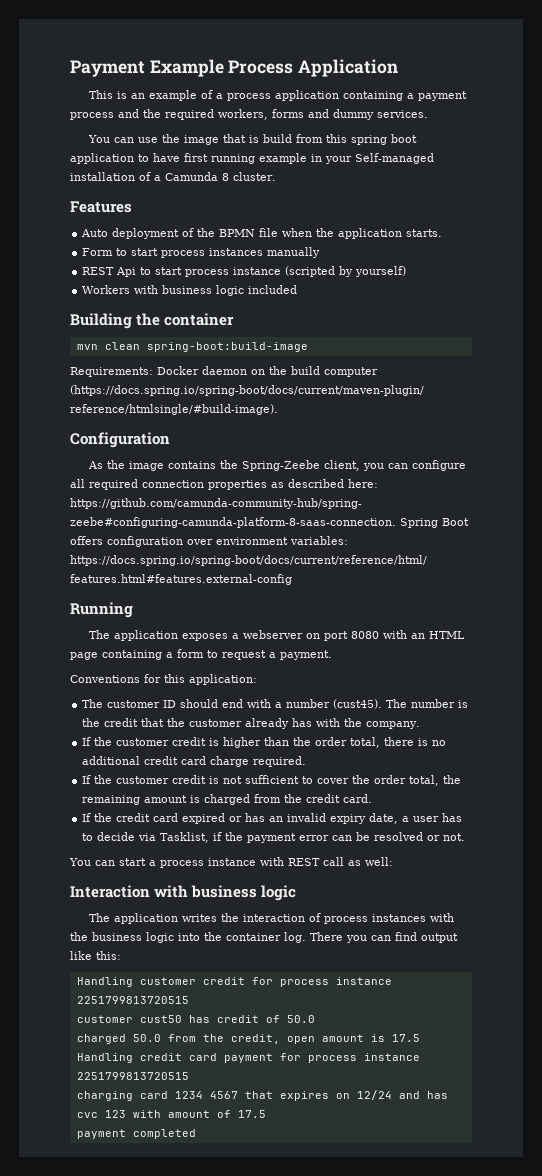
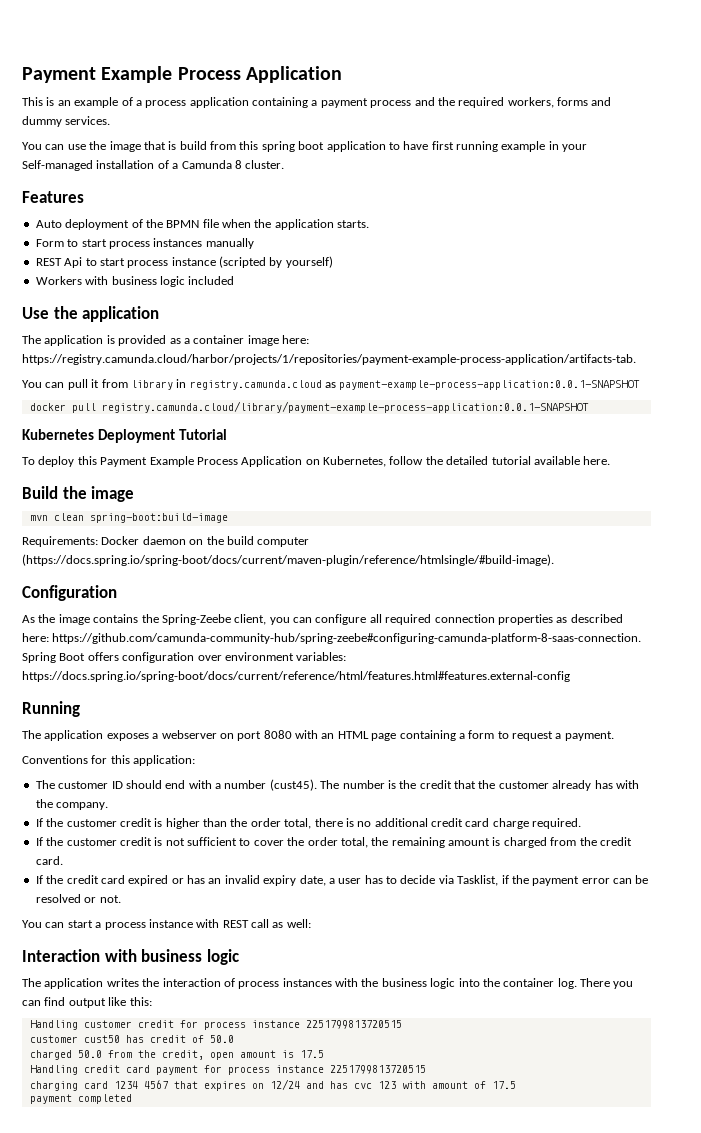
- Building the container
+ Use the application
+ The application is provided as a container image here: https://registry.camunda.cloud/harbor/projects/1/repositories/payment-example-process-application/artifacts-tab.
+ You can pull it from library in registry.camunda.cloud as payment-example-process-application:0.0.1-SNAPSHOT
+ docker pull registry.camunda.cloud/library/payment-example-process-application:0.0.1-SNAPSHOT
+ Kubernetes Deployment Tutorial
+ To deploy this Payment Example Process Application on Kubernetes, follow the detailed tutorial available here.
+ Build the image

